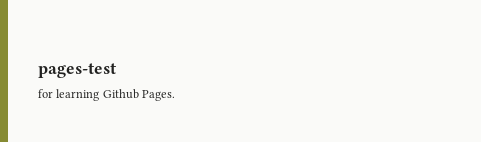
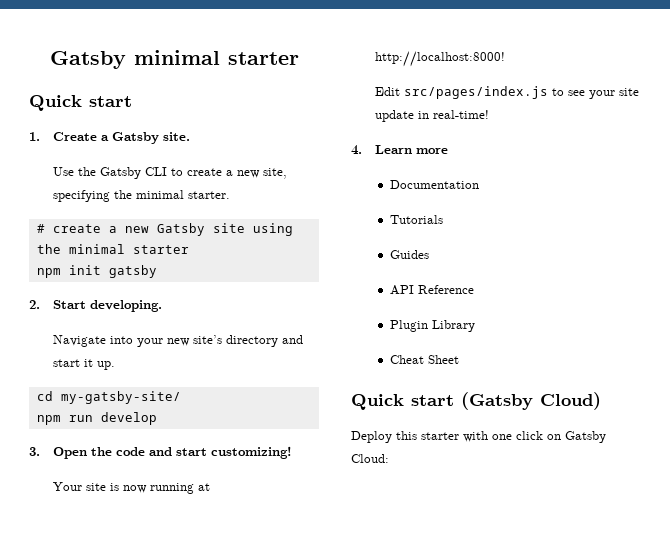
- pages-test
- for learning Github Pages.
+ Gatsby minimal starter
+ Quick start
+ 1. Create a Gatsby site.
+ Use the Gatsby CLI to create a new site, specifying the minimal starter.
+ # create a new Gatsby site using the minimal starter
+ npm init gatsby
+ 2. Start developing.
+ Navigate into your new site’s directory and start it up.
+ cd my-gatsby-site/
+ npm run develop
+ 3. Open the code and start customizing!
+ Your site is now running at http://localhost:8000!
+ Edit src/pages/index.js to see your site update in real-time!
+ 4. Learn more
+ Documentation
+ Tutorials
+ Guides
+ API Reference
+ Plugin Library
+ Cheat Sheet
+ Quick start (Gatsby Cloud)
+ Deploy this starter with one click on Gatsby Cloud:

